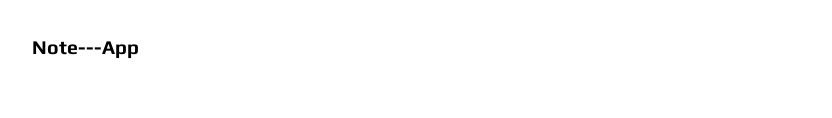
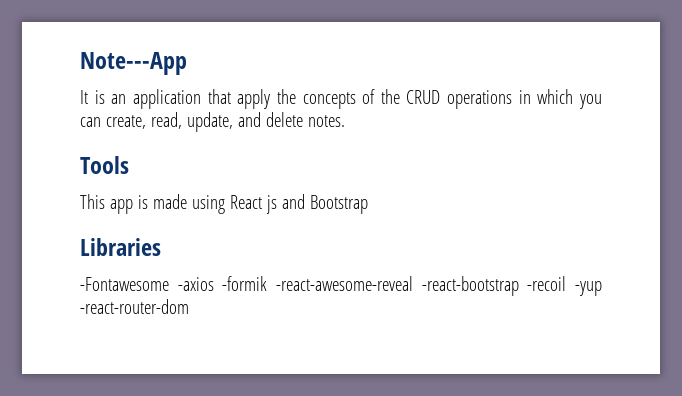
+ It is an application that apply the concepts of the CRUD operations in which you can create, read, update, and delete notes.
+ Tools
+ This app is made using React js and Bootstrap
+ Libraries
+ -Fontawesome -axios -formik -react-awesome-reveal -react-bootstrap -recoil -yup -react-router-dom

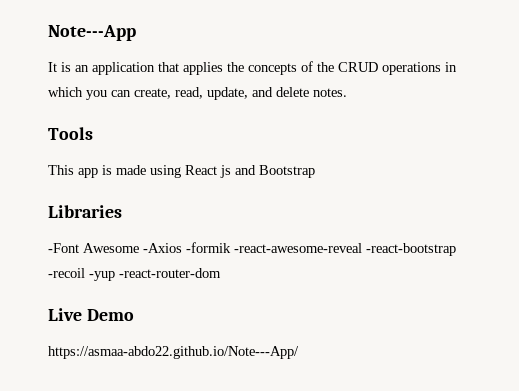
- It is an application that apply the concepts of the CRUD operations in which you can create, read, update, and delete notes.
+ It is an application that applies the concepts of the CRUD operations in which you can create, read, update, and delete notes.
- -Fontawesome -axios -formik -react-awesome-reveal -react-bootstrap -recoil -yup -react-router-dom
+ -Font Awesome -Axios -formik -react-awesome-reveal -react-bootstrap -recoil -yup -react-router-dom
+ Live Demo
+ https://asmaa-abdo22.github.io/Note---App/

